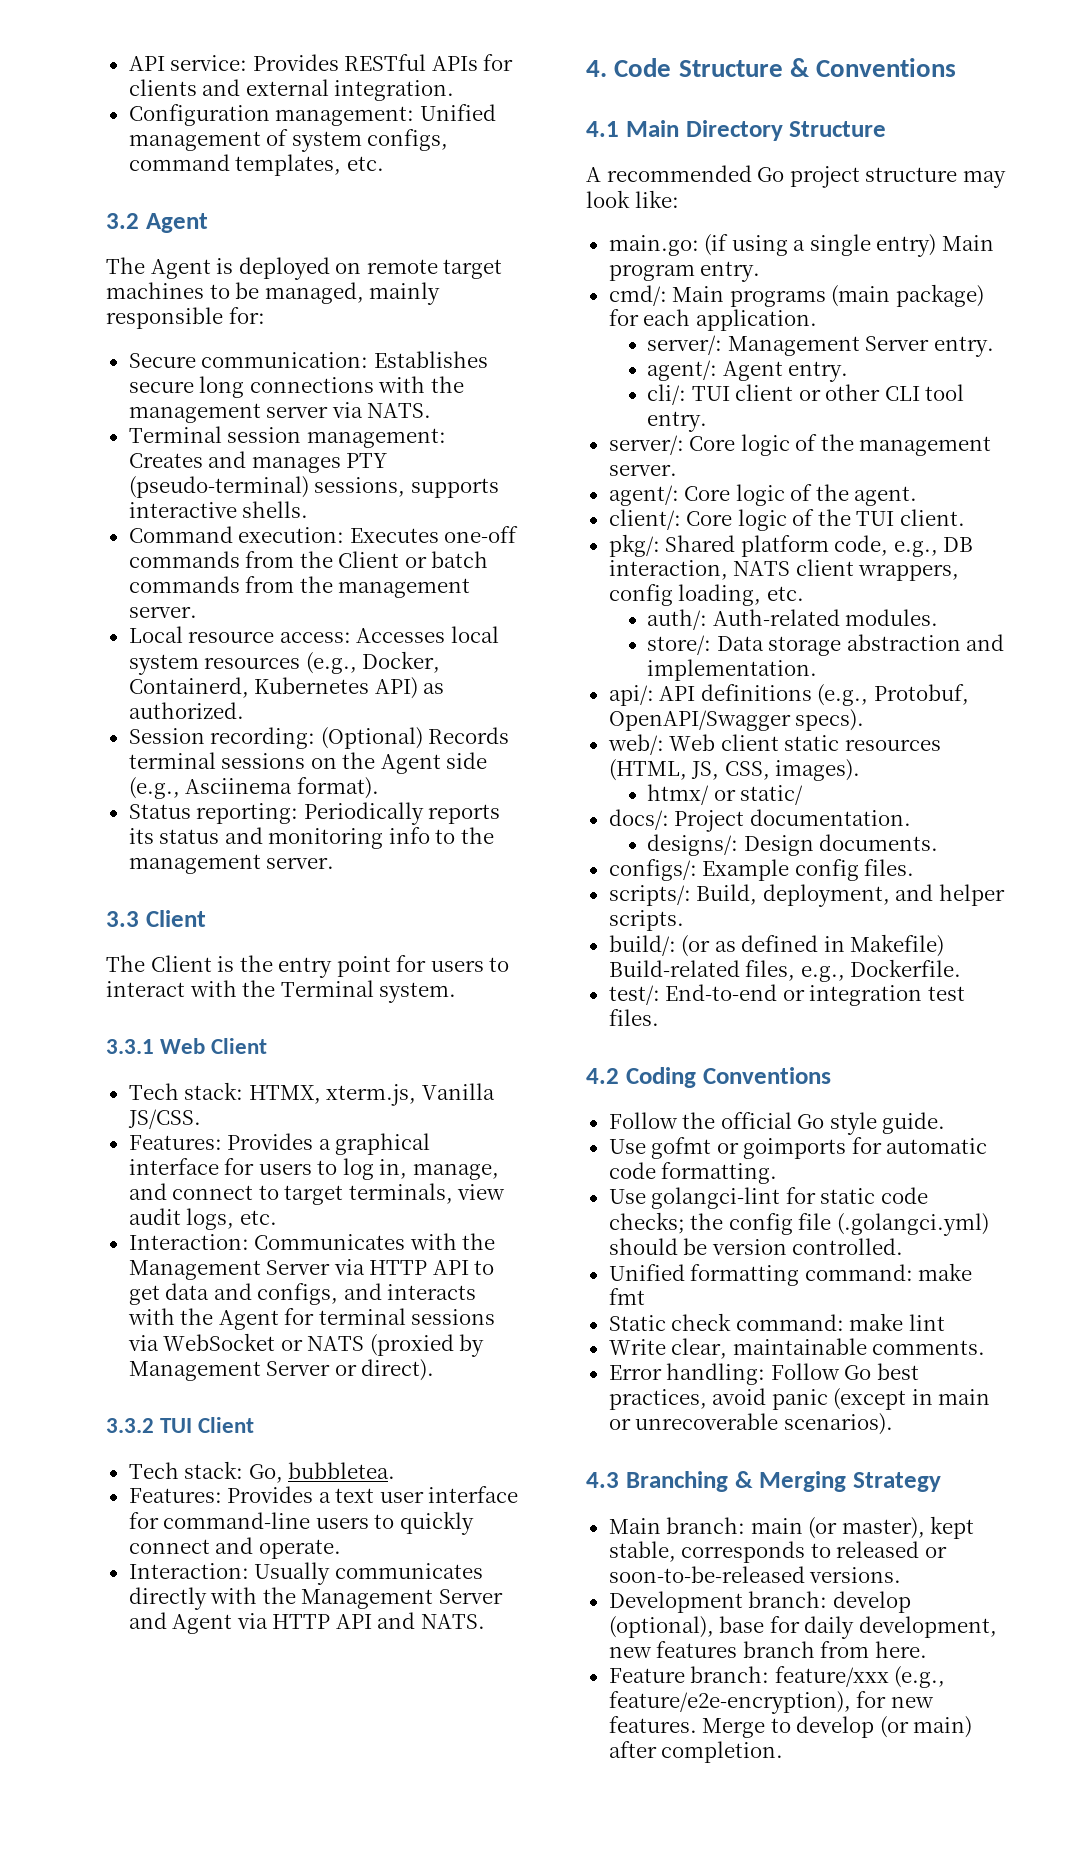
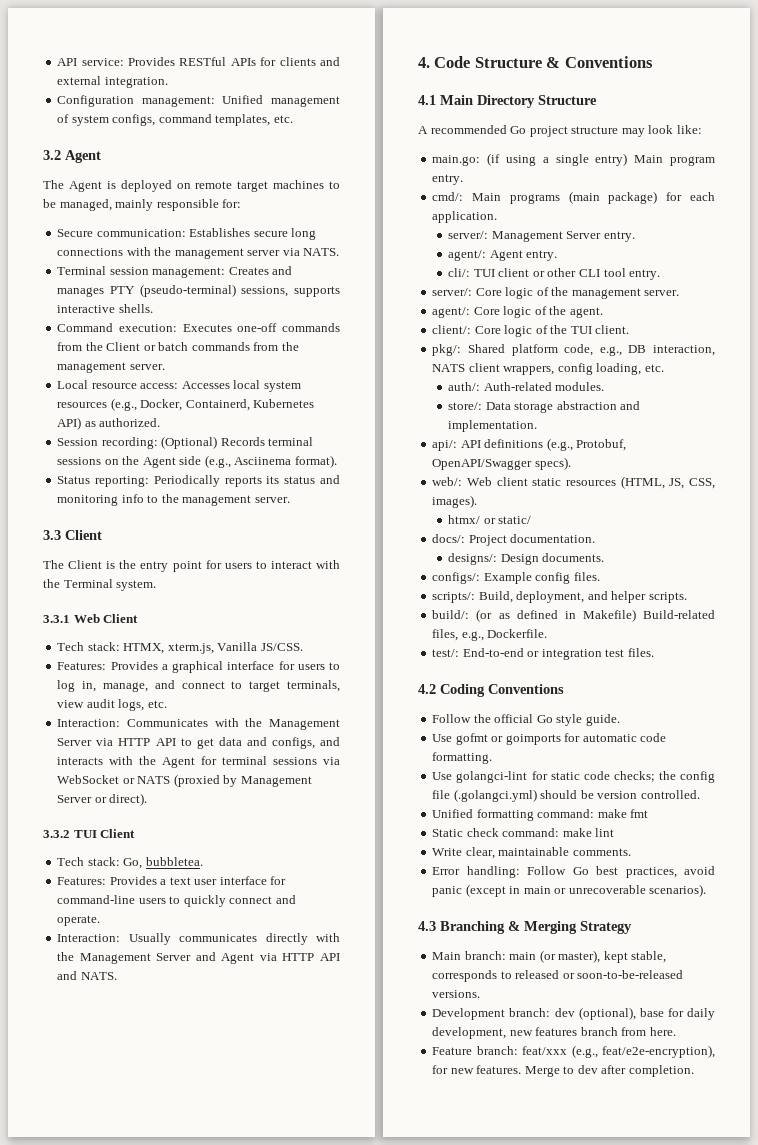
- Development branch: develop (optional), base for daily development, new features branch from here.
+ Development branch: dev (optional), base for daily development, new features branch from here.
- Feature branch: feature/xxx (e.g., feature/e2e-encryption), for new features.
+ Feature branch: feat/xxx (e.g., feat/e2e-encryption), for new features.
- Merge to develop (or main) after completion.
+ Merge to dev after completion.

